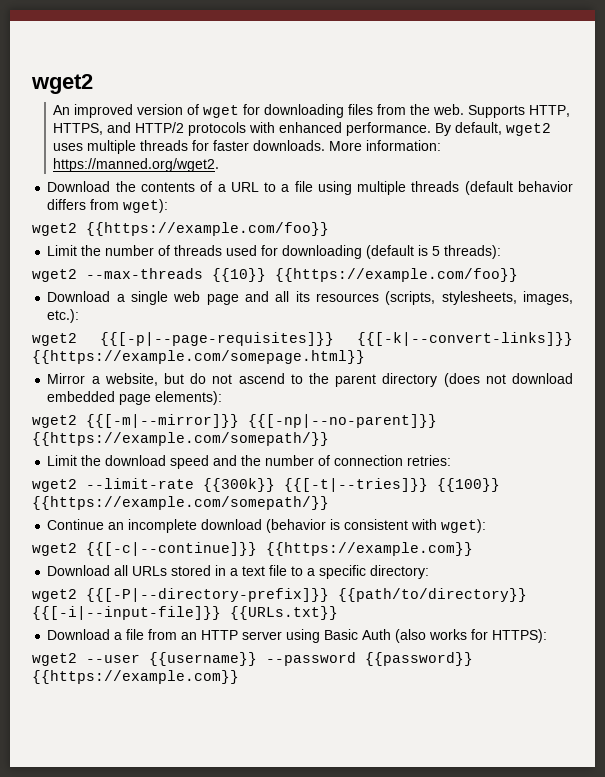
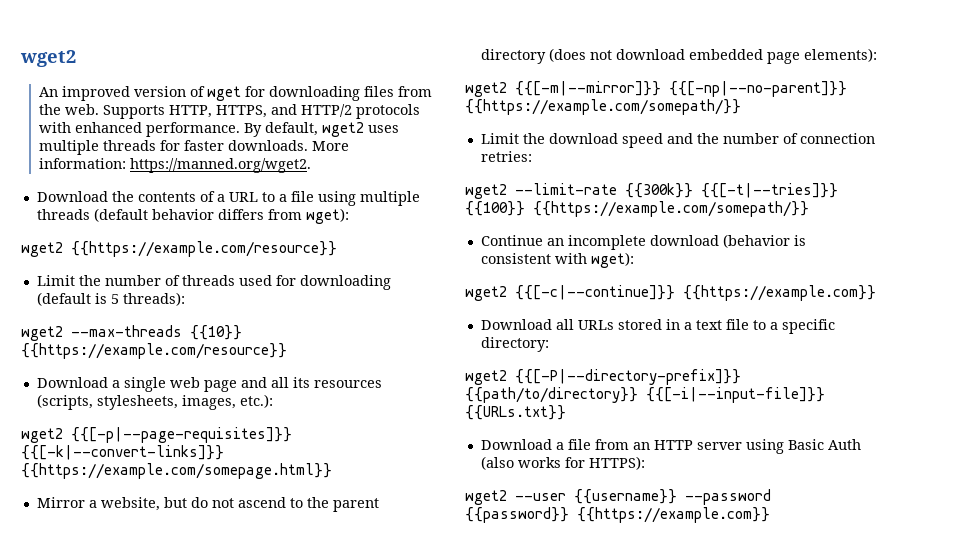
- wget2 {{https://example.com/foo}}
+ wget2 {{https://example.com/resource}}
- wget2 --max-threads {{10}} {{https://example.com/foo}}
+ wget2 --max-threads {{10}} {{https://example.com/resource}}

